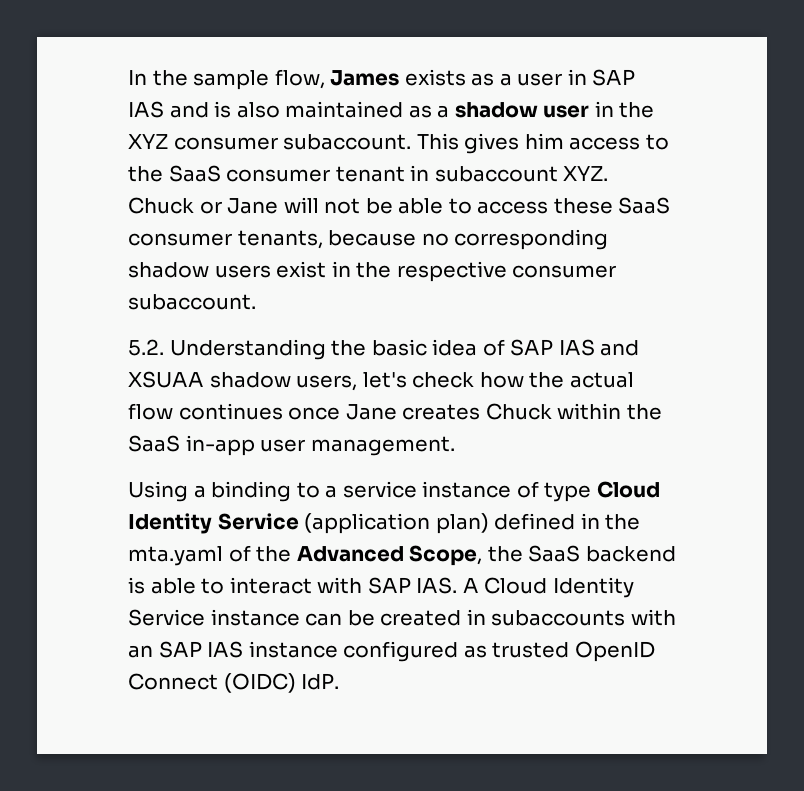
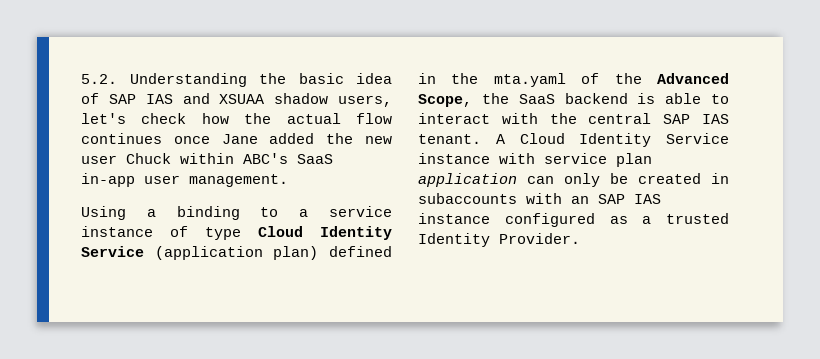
- In the sample flow, James exists as a user in SAP IAS and is also maintained as a shadow user in the XYZ consumer subaccount. This gives him access to the SaaS consumer tenant in subaccount XYZ. Chuck or Jane will not be able to access these SaaS consumer tenants, because no corresponding shadow users exist in the respective consumer subaccount.
- 5.2. Understanding the basic idea of SAP IAS and XSUAA shadow users, let's check how the actual flow continues once Jane creates Chuck within the SaaS in-app user management.
+ 5.2. Understanding the basic idea of SAP IAS and XSUAA shadow users, let's check how the actual flow continues once Jane added the new user Chuck within ABC's SaaS in-app user management.
- Using a binding to a service instance of type Cloud Identity Service (application plan) defined in the mta.yaml of the Advanced Scope, the SaaS backend is able to interact with SAP IAS. A Cloud Identity Service instance can be created in subaccounts with an SAP IAS instance configured as trusted OpenID Connect (OIDC) IdP.
+ Using a binding to a service instance of type Cloud Identity Service (application plan) defined in the mta.yaml of the Advanced Scope, the SaaS backend is able to interact with the central SAP IAS tenant. A Cloud Identity Service instance with service plan application can only be created in subaccounts with an SAP IAS instance configured as a trusted Identity Provider.

